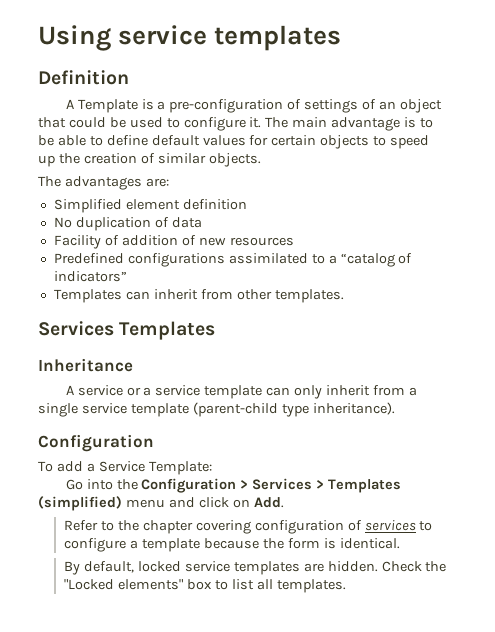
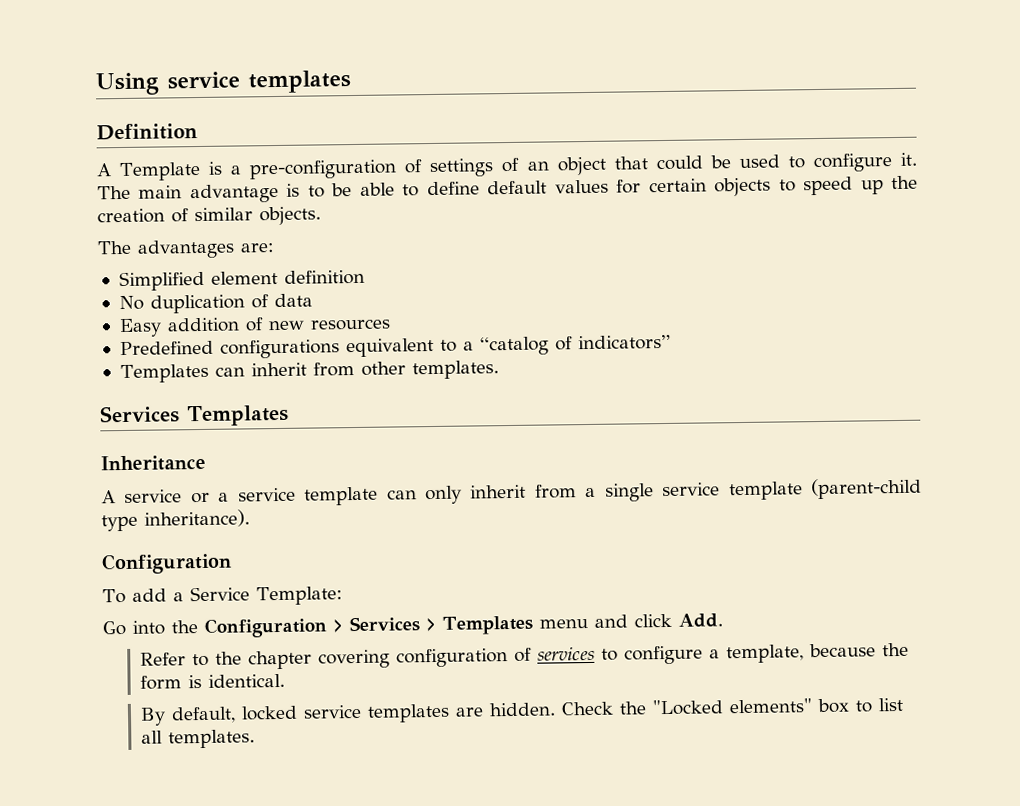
- Facility of addition of new resources
+ Easy addition of new resources
- Predefined configurations assimilated to a “catalog of indicators”
+ Predefined configurations equivalent to a “catalog of indicators”
- Go into the Configuration > Services > Templates (simplified) menu and click on Add.
+ Go into the Configuration > Services > Templates menu and click Add.
- Refer to the chapter covering configuration of services to configure a template because the form is identical.
+ Refer to the chapter covering configuration of services to configure a template, because the form is identical.

